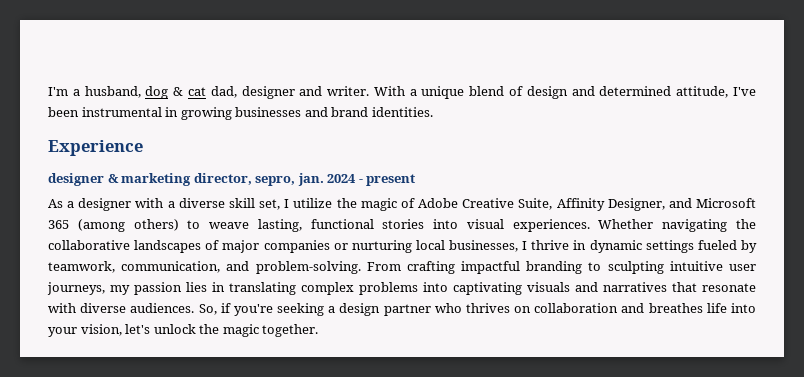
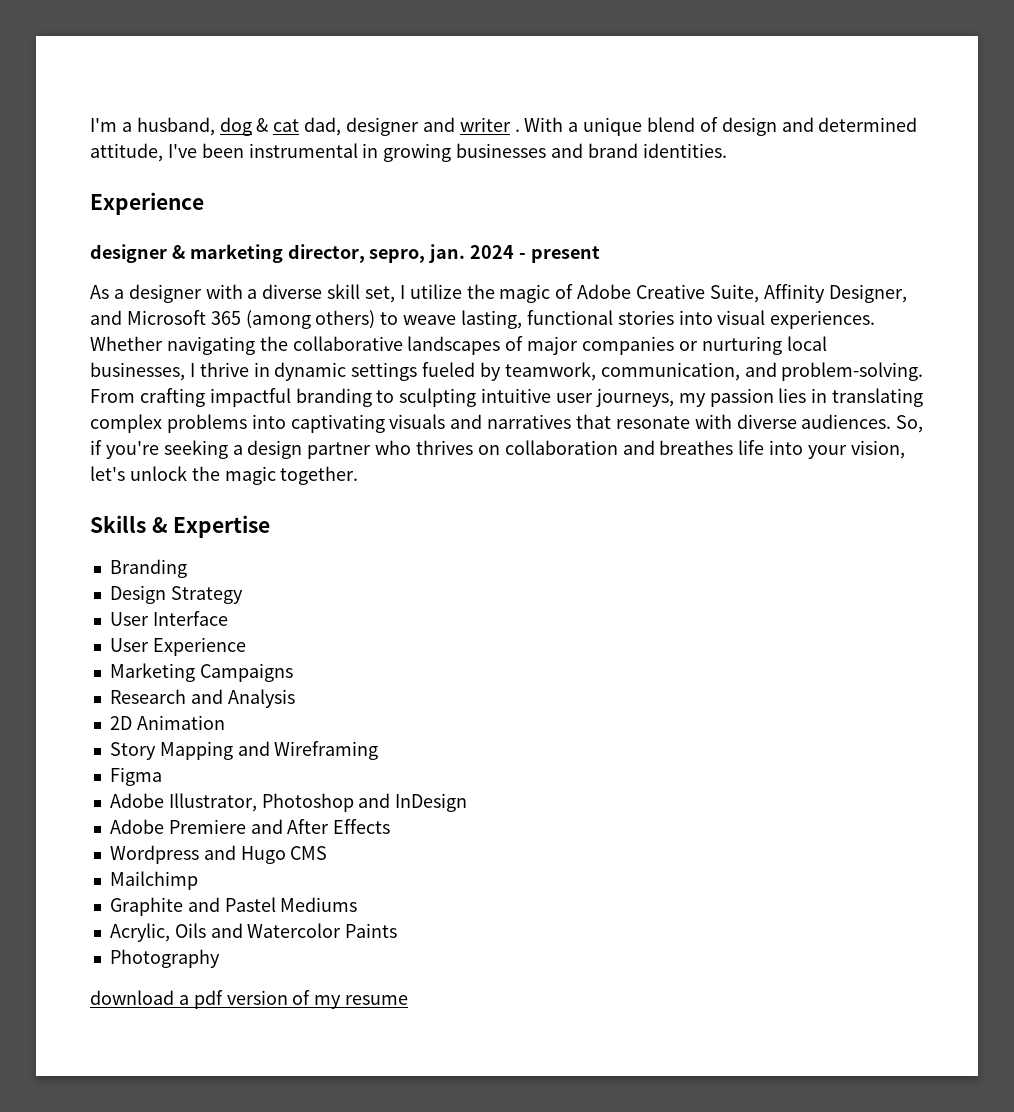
- I'm a husband, dog & cat dad, designer and writer.
+ I'm a husband, dog & cat dad, designer and writer .
+ Skills & Expertise
+ Branding
+ Design Strategy
+ User Interface
+ User Experience
+ Marketing Campaigns
+ Research and Analysis
+ 2D Animation
+ Story Mapping and Wireframing
+ Figma
+ Adobe Illustrator, Photoshop and InDesign
+ Adobe Premiere and After Effects
+ Wordpress and Hugo CMS
+ Mailchimp
+ Graphite and Pastel Mediums
+ Acrylic, Oils and Watercolor Paints
+ Photography
+ download a pdf version of my resume

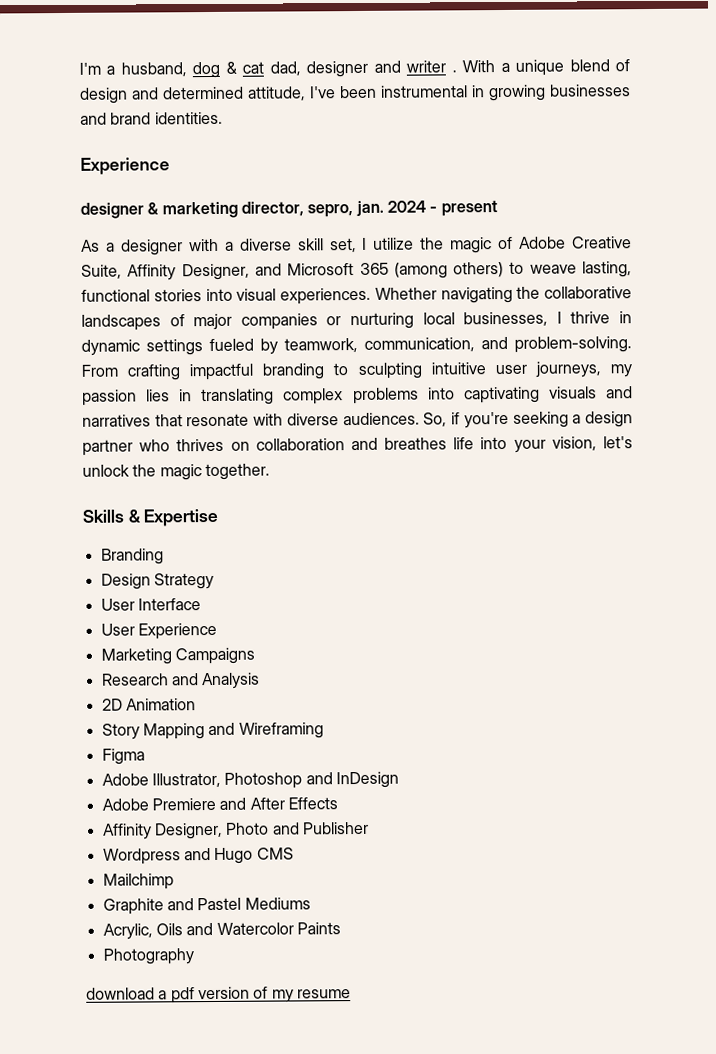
+ Affinity Designer, Photo and Publisher

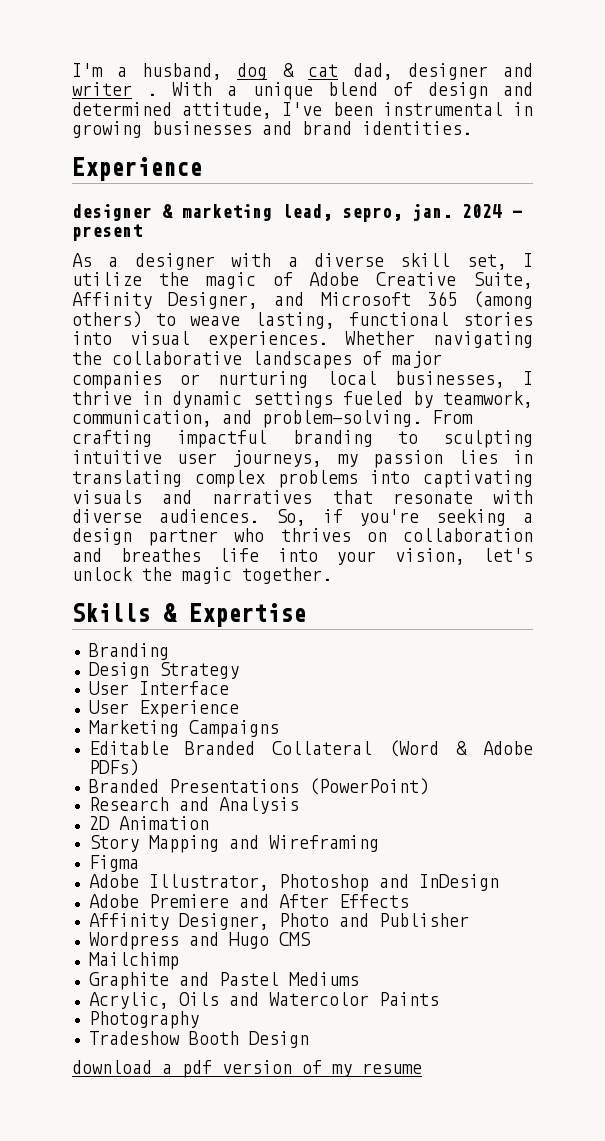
- designer & marketing director, sepro, jan.
+ designer & marketing lead, sepro, jan.
+ Editable Branded Collateral (Word & Adobe PDFs)
+ Branded Presentations (PowerPoint)
+ Tradeshow Booth Design

